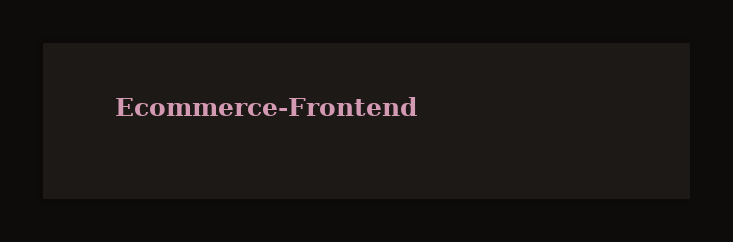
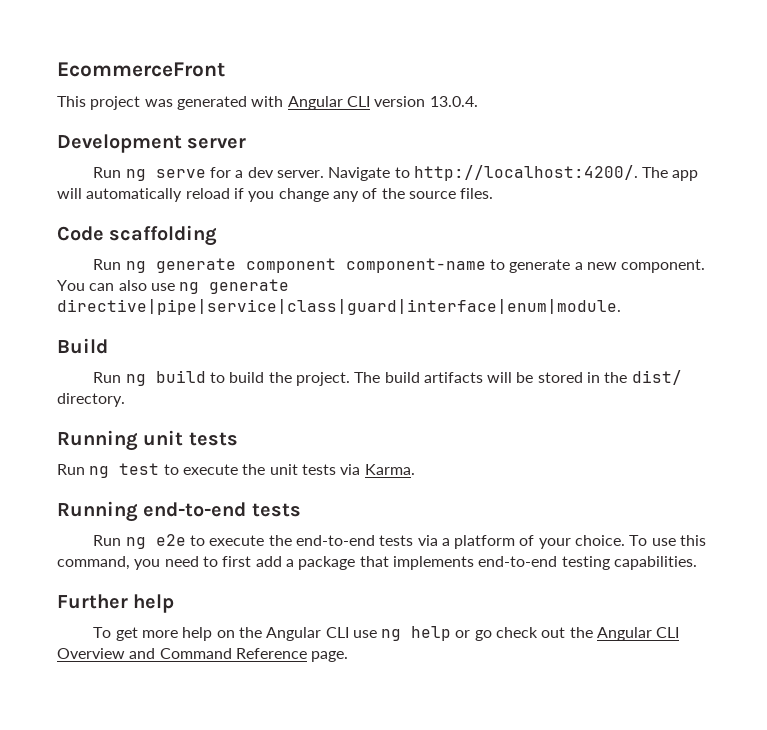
- Ecommerce-Frontend
+ EcommerceFront
+ This project was generated with Angular CLI version 13.0.4.
+ Development server
+ Run ng serve for a dev server. Navigate to http://localhost:4200/. The app will automatically reload if you change any of the source files.
+ Code scaffolding
+ Run ng generate component component-name to generate a new component. You can also use ng generate directive|pipe|service|class|guard|interface|enum|module.
+ Build
+ Run ng build to build the project. The build artifacts will be stored in the dist/ directory.
+ Running unit tests
+ Run ng test to execute the unit tests via Karma.
+ Running end-to-end tests
+ Run ng e2e to execute the end-to-end tests via a platform of your choice. To use this command, you need to first add a package that implements end-to-end testing capabilities.
+ Further help
+ To get more help on the Angular CLI use ng help or go check out the Angular CLI Overview and Command Reference page.

